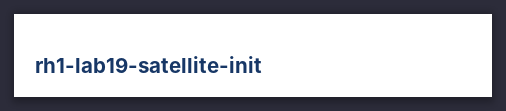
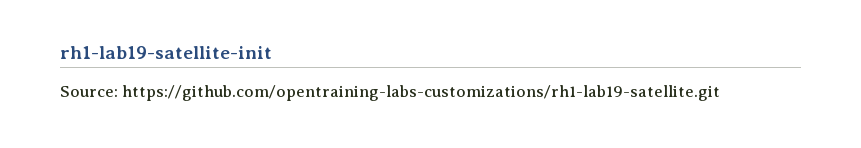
+ Source: https://github.com/opentraining-labs-customizations/rh1-lab19-satellite.git

